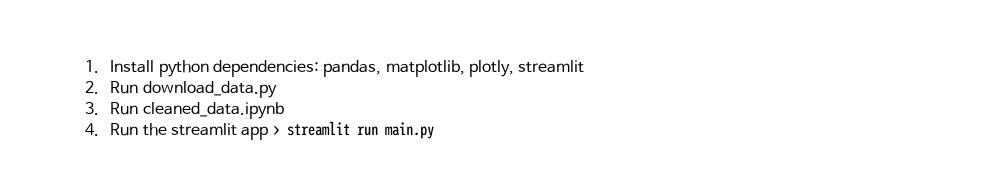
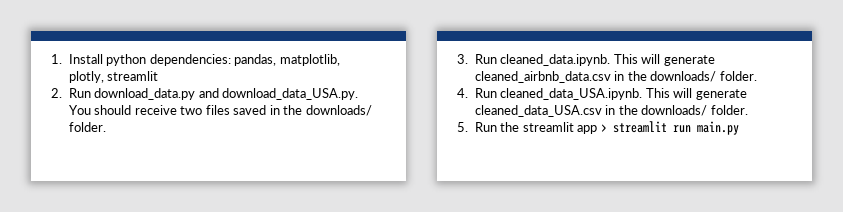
- 2. Run download_data.py
- 3. Run cleaned_data.ipynb
- 4. Run the streamlit app > streamlit run main.py
+ 2. Run download_data.py and download_data_USA.py. You should receive two files saved in the downloads/ folder.
+ 3. Run cleaned_data.ipynb. This will generate cleaned_airbnb_data.csv in the downloads/ folder.
+ 4. Run cleaned_data_USA.ipynb. This will generate cleaned_data_USA.csv in the downloads/ folder.
+ 5. Run the streamlit app > streamlit run main.py

